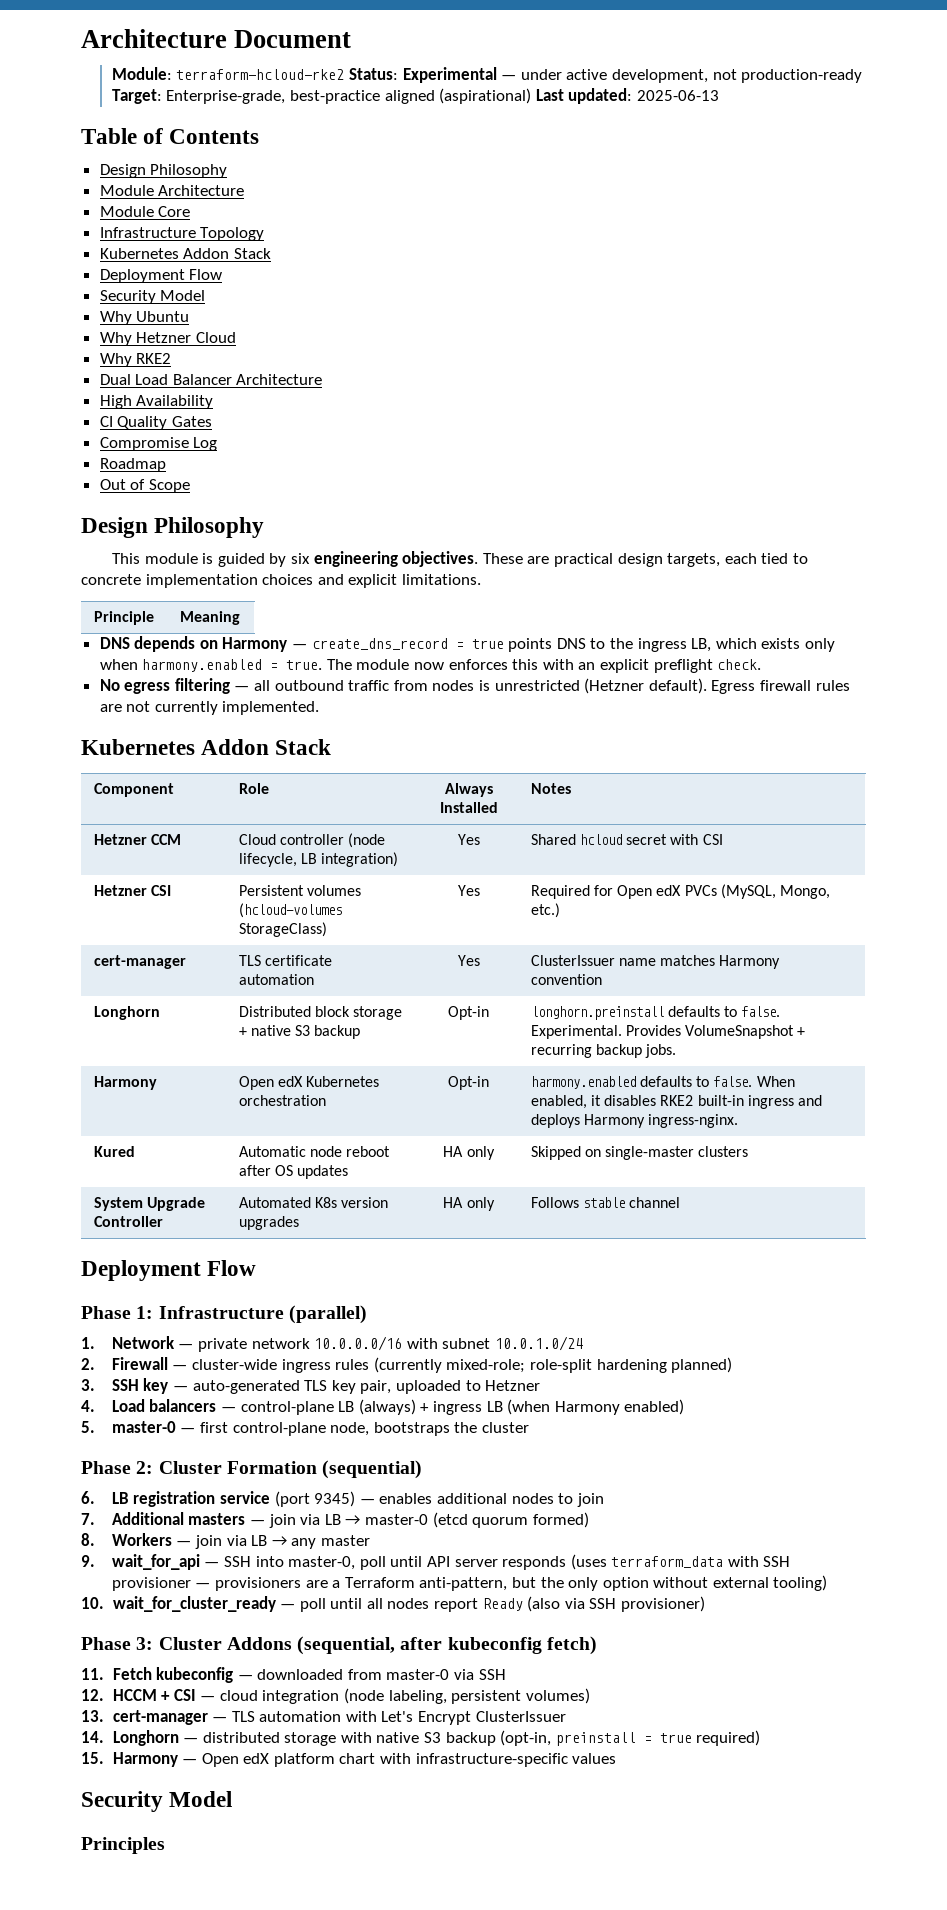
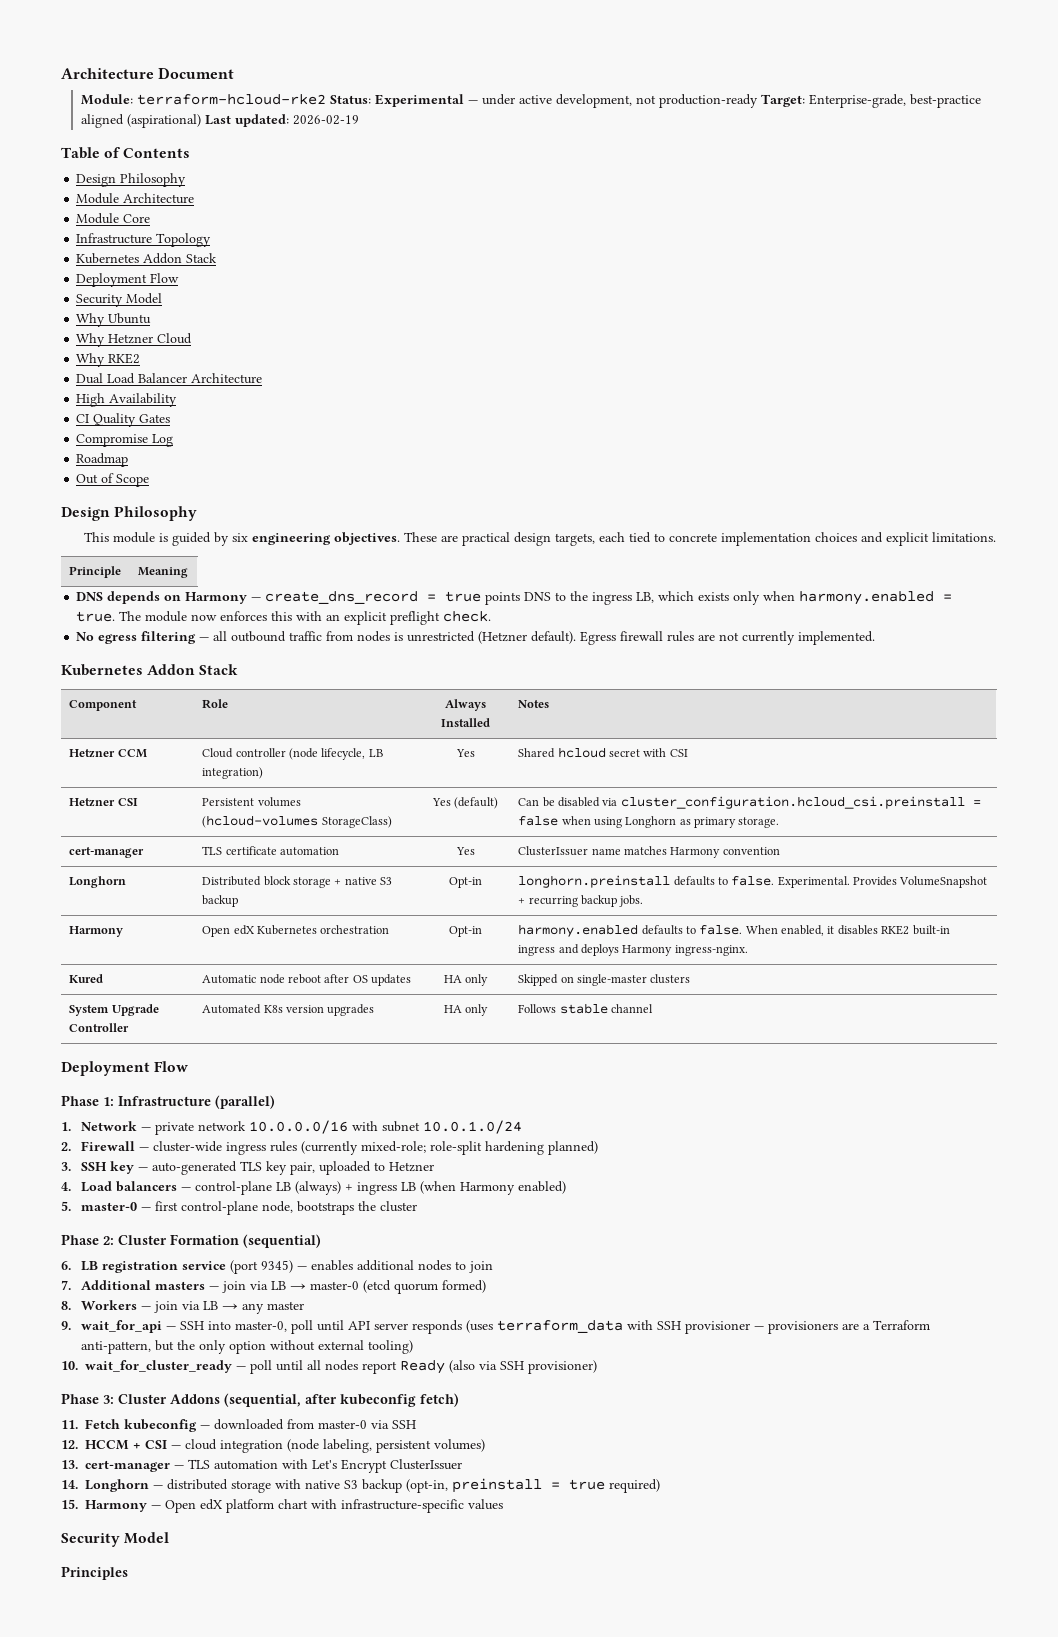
- Module: terraform-hcloud-rke2 Status: Experimental — under active development, not production-ready Target: Enterprise-grade, best-practice aligned (aspirational) Last updated: 2025-06-13
+ Module: terraform-hcloud-rke2 Status: Experimental — under active development, not production-ready Target: Enterprise-grade, best-practice aligned (aspirational) Last updated: 2026-02-19
- Hetzner CSI | Persistent volumes (hcloud-volumes StorageClass) | Yes | Required for Open edX PVCs (MySQL, Mongo, etc.)
+ Hetzner CSI | Persistent volumes (hcloud-volumes StorageClass) | Yes (default) | Can be disabled via cluster_configuration.hcloud_csi.preinstall = false when using Longhorn as primary storage.

